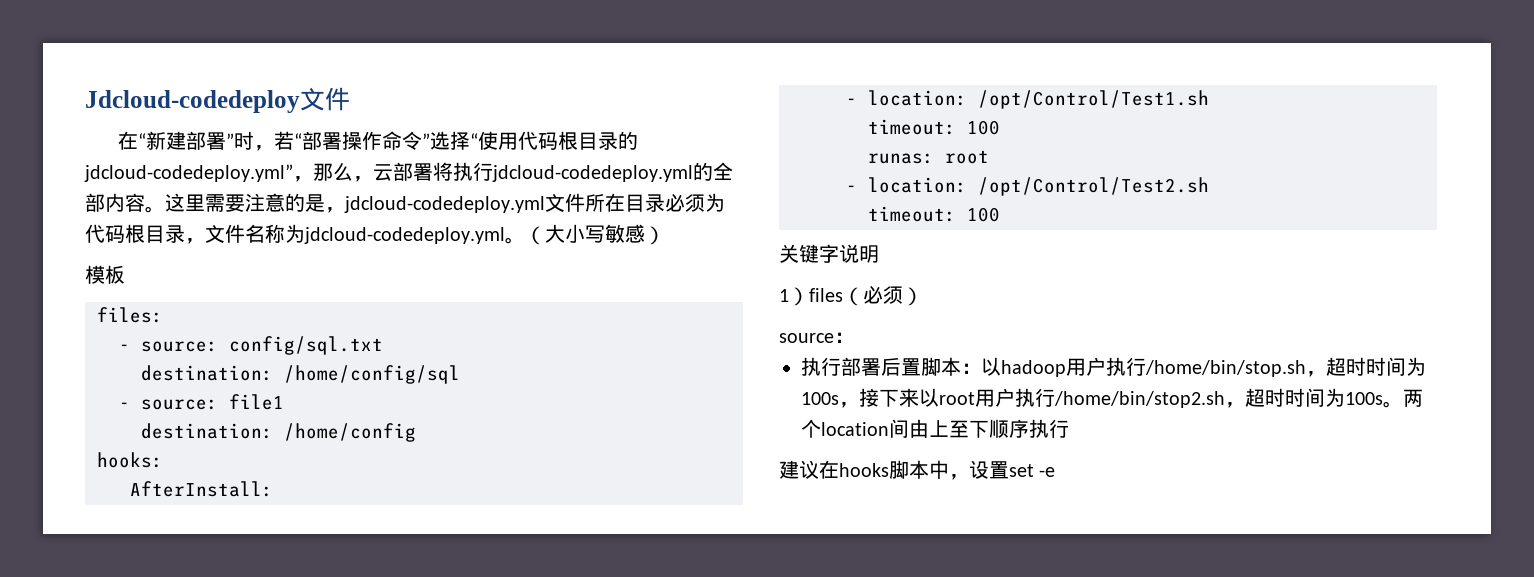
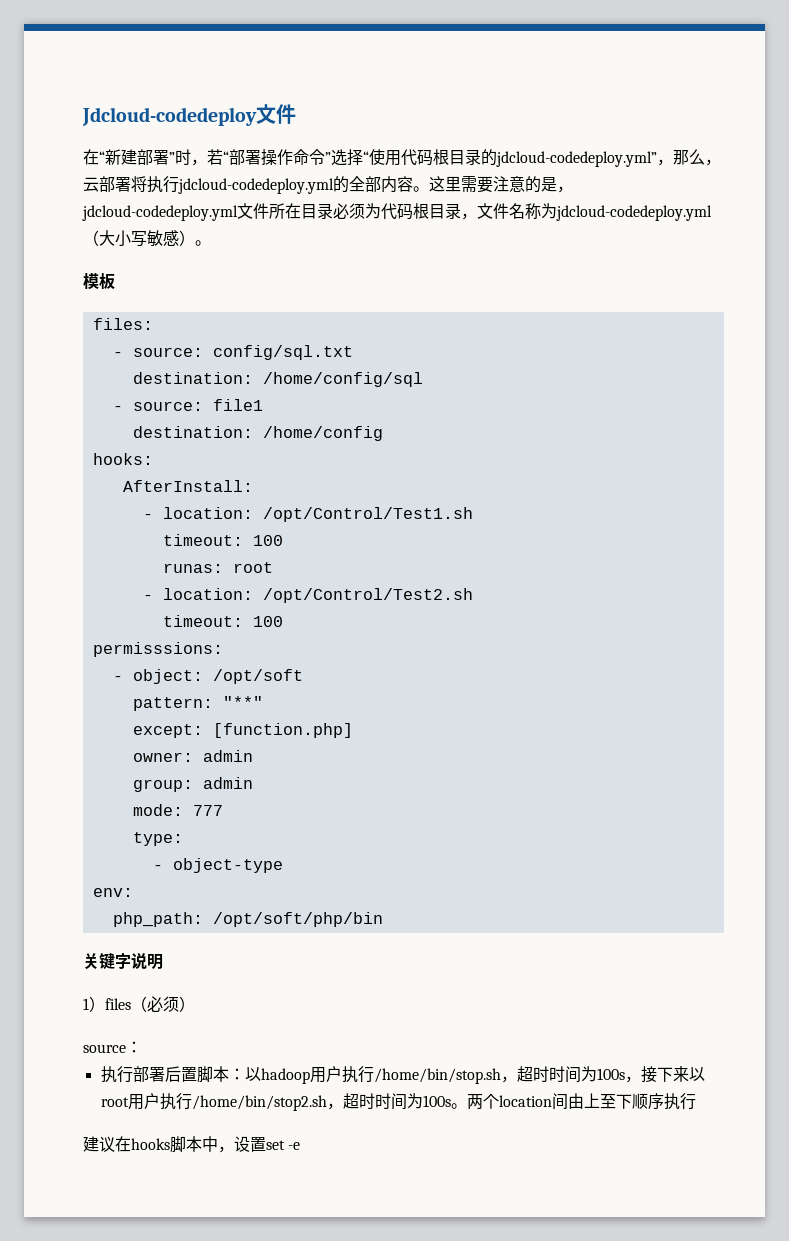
- 这里需要注意的是，jdcloud-codedeploy.yml文件所在目录必须为代码根目录，文件名称为jdcloud-codedeploy.yml。（大小写敏感）
+ 这里需要注意的是，jdcloud-codedeploy.yml文件所在目录必须为代码根目录，文件名称为jdcloud-codedeploy.yml（大小写敏感）。
+ permisssions:
+ - object: /opt/soft
+ pattern: "**"
+ except: [function.php]
+ owner: admin
+ group: admin
+ mode: 777
+ type:
+ - object-type
+ env:
+ php_path: /opt/soft/php/bin

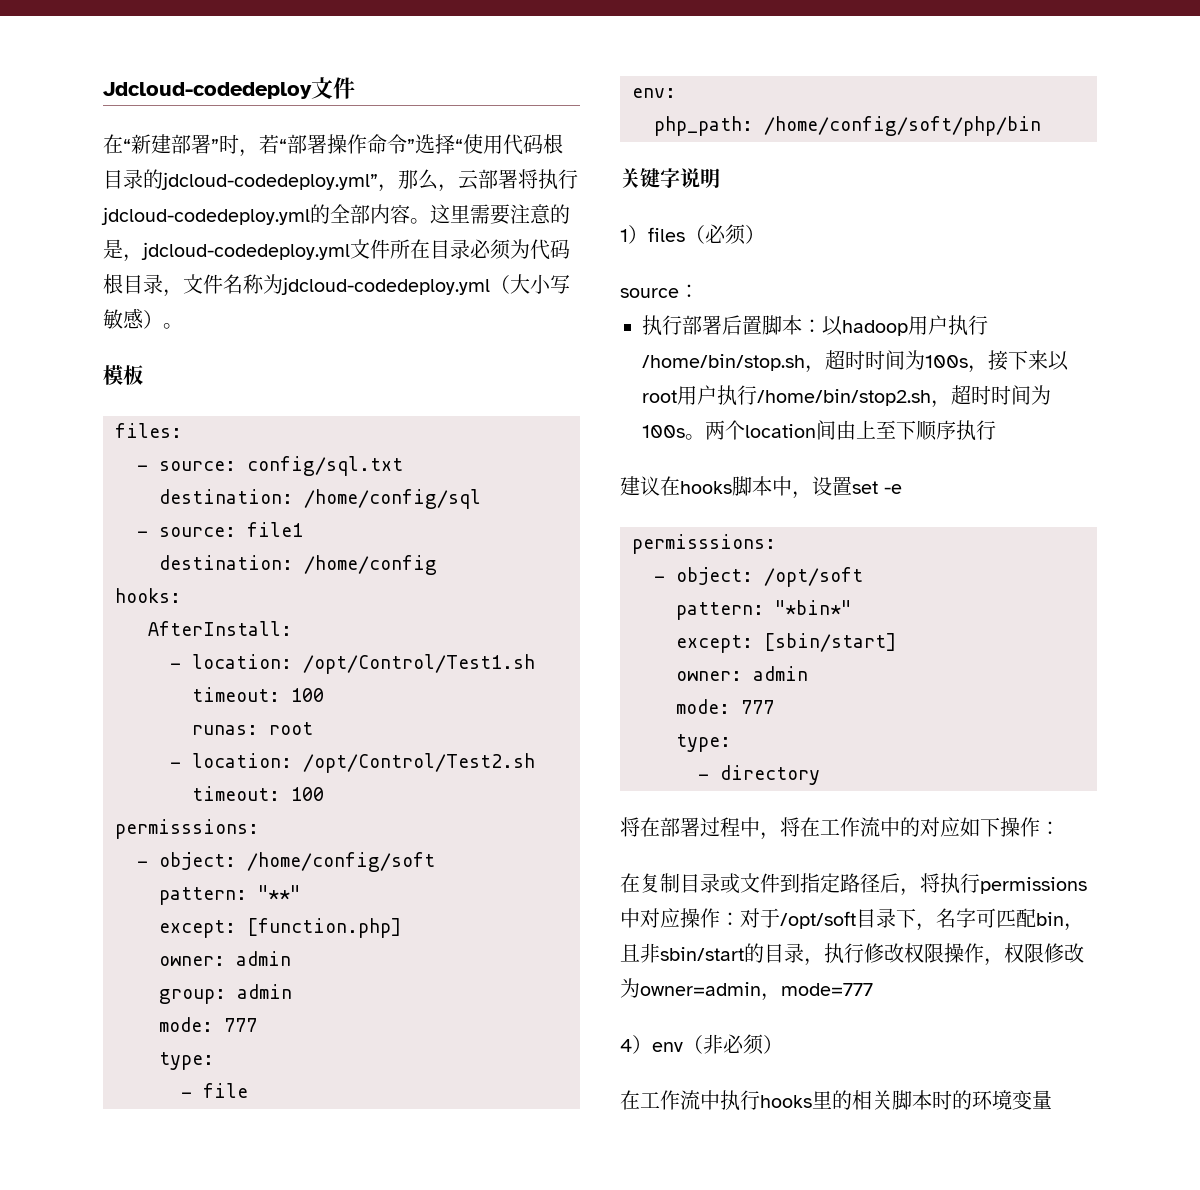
- - object: /opt/soft
+ - object: /home/config/soft
- - object-type
+ - file
- php_path: /opt/soft/php/bin
+ php_path: /home/config/soft/php/bin
  建议在hooks脚本中，设置set -e
+ permisssions:
+ - object: /opt/soft
+ pattern: "*bin*"
+ except: [sbin/start]
+ owner: admin
+ mode: 777
+ type:
+ - directory
+ 将在部署过程中，将在工作流中的对应如下操作：
+ 在复制目录或文件到指定路径后，将执行permissions中对应操作：对于/opt/soft目录下，名字可匹配bin，且非sbin/start的目录，执行修改权限操作，权限修改为owner=admin，mode=777
+ 4）env（非必须）
+ 在工作流中执行hooks里的相关脚本时的环境变量

